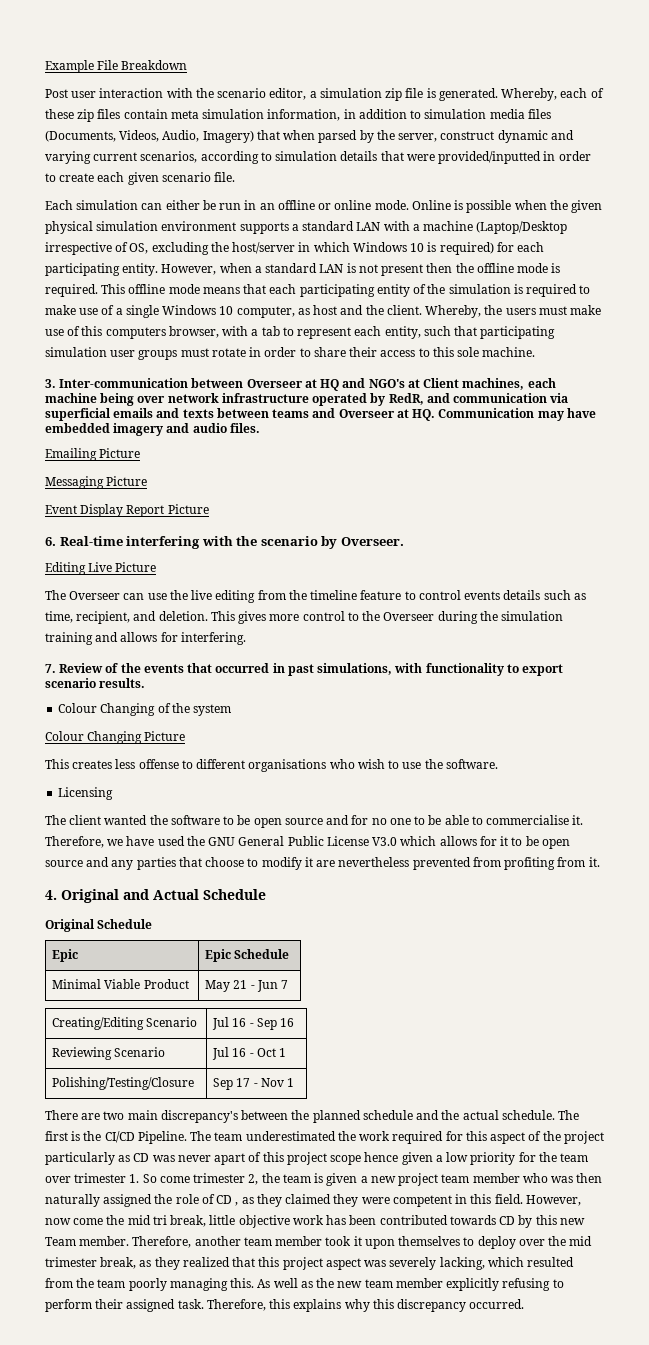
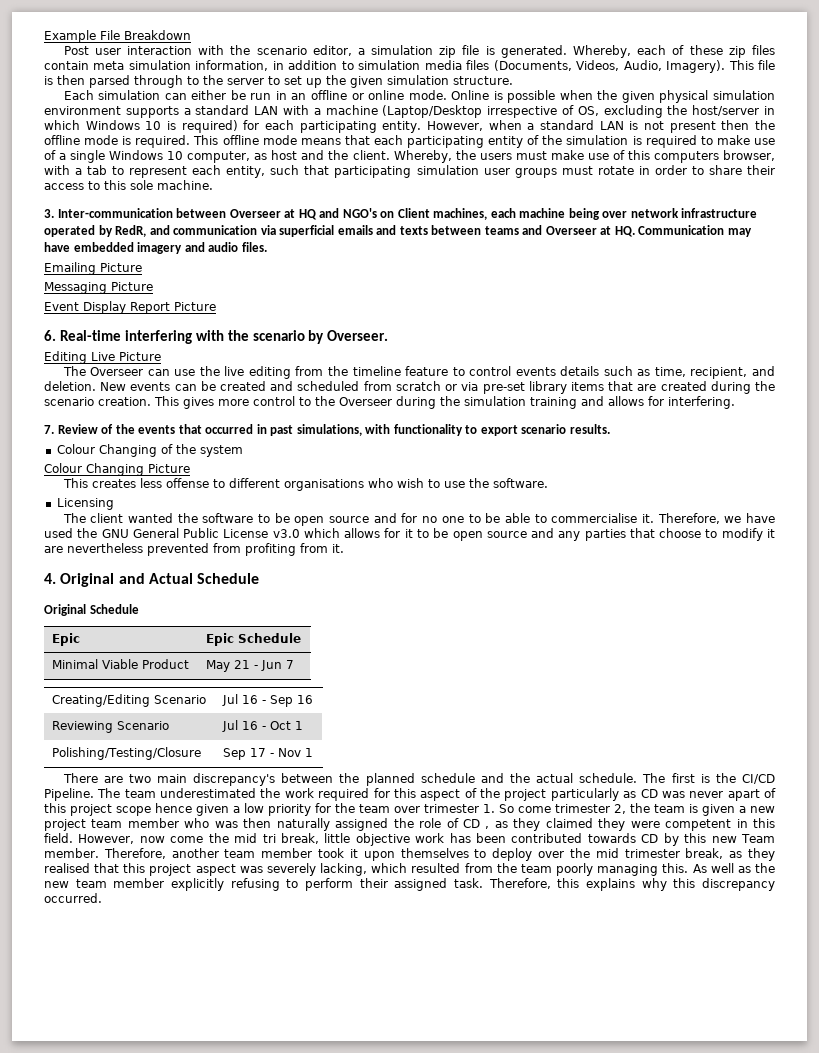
- Whereby, each of these zip files contain meta simulation information, in addition to simulation media files (Documents, Videos, Audio, Imagery) that when parsed by the server, construct dynamic and varying current scenarios, according to simulation details that were provided/inputted in order to create each given scenario file.
+ Whereby, each of these zip files contain meta simulation information, in addition to simulation media files (Documents, Videos, Audio, Imagery). This file is then parsed through to the server to set up the given simulation structure.
- 3. Inter-communication between Overseer at HQ and NGO's at Client machines, each machine being over network infrastructure operated by RedR, and communication via superficial emails and texts between teams and Overseer at HQ. Communication may have embedded imagery and audio files.
+ 3. Inter-communication between Overseer at HQ and NGO's on Client machines, each machine being over network infrastructure operated by RedR, and communication via superficial emails and texts between teams and Overseer at HQ. Communication may have embedded imagery and audio files.
+ New events can be created and scheduled from scratch or via pre-set library items that are created during the scenario creation.
- Therefore, we have used the GNU General Public License V3.0 which allows for it to be open source and any parties that choose to modify it are nevertheless prevented from profiting from it.
+ Therefore, we have used the GNU General Public License v3.0 which allows for it to be open source and any parties that choose to modify it are nevertheless prevented from profiting from it.
- Therefore, another team member took it upon themselves to deploy over the mid trimester break, as they realized that this project aspect was severely lacking, which resulted from the team poorly managing this.
+ Therefore, another team member took it upon themselves to deploy over the mid trimester break, as they realised that this project aspect was severely lacking, which resulted from the team poorly managing this.

